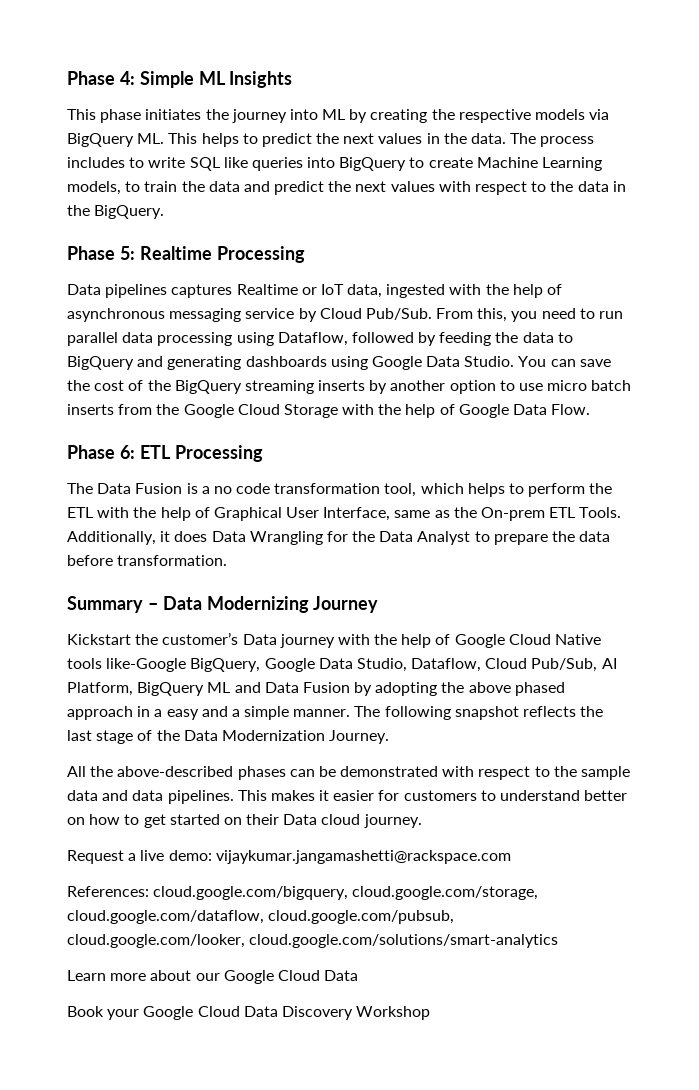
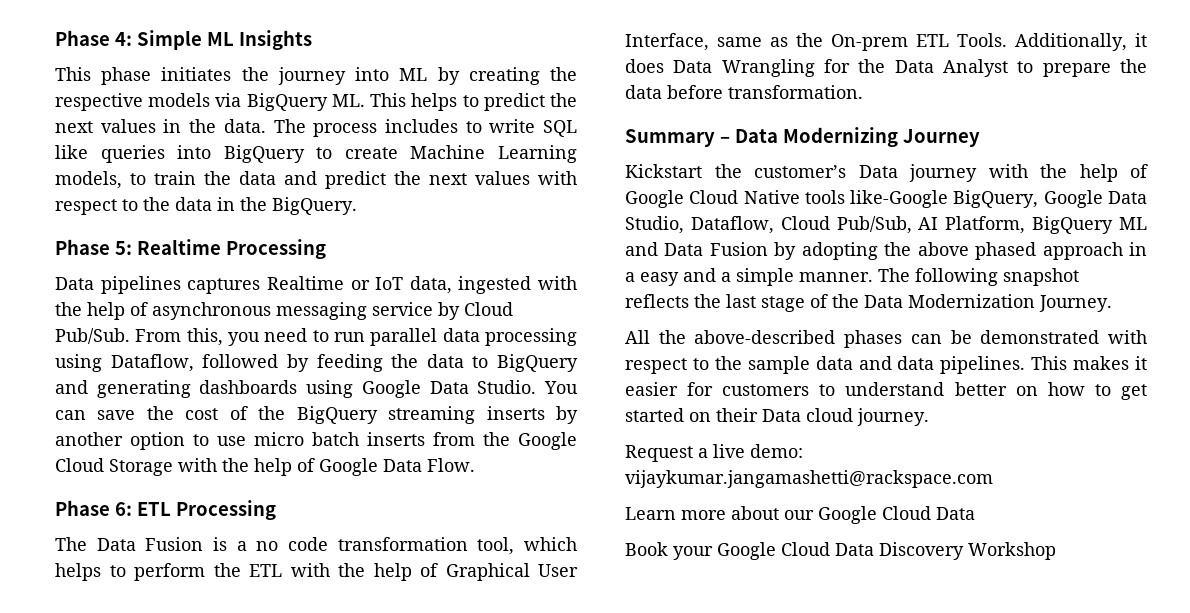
- References: cloud.google.com/bigquery, cloud.google.com/storage, cloud.google.com/dataflow, cloud.google.com/pubsub, cloud.google.com/looker, cloud.google.com/solutions/smart-analytics

